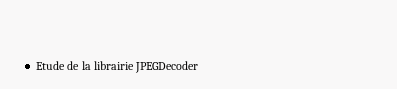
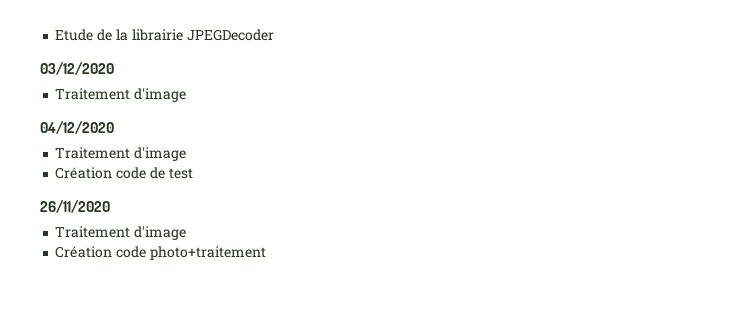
+ 03/12/2020
+ Traitement d'image
+ 04/12/2020
+ Traitement d'image
+ Création code de test
+ 26/11/2020
+ Traitement d'image
+ Création code photo+traitement

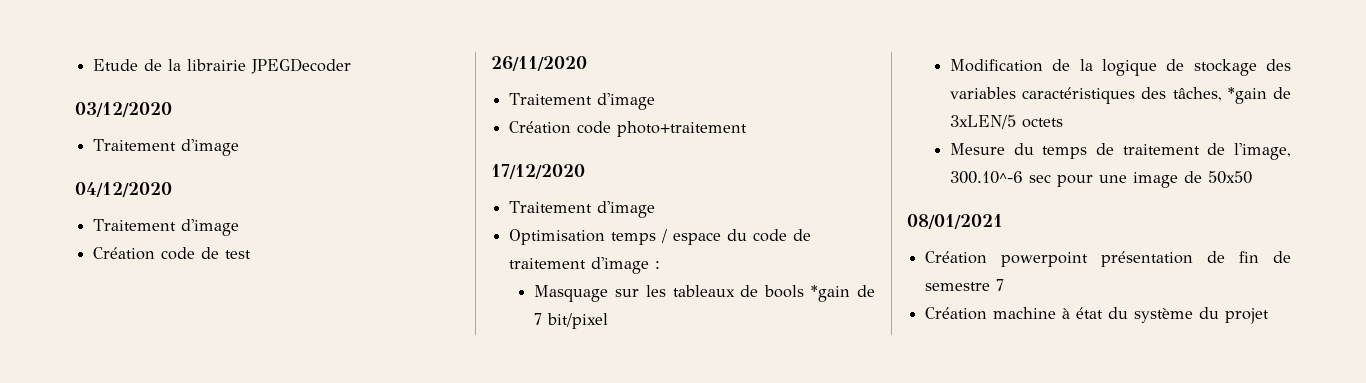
+ 17/12/2020
+ Traitement d'image
+ Optimisation temps / espace du code de traitement d'image :
+ Masquage sur les tableaux de bools *gain de 7 bit/pixel
+ Modification de la logique de stockage des variables caractéristiques des tâches, *gain de 3xLEN/5 octets
+ Mesure du temps de traitement de l'image, 300.10^-6 sec pour une image de 50x50
+ 08/01/2021
+ Création powerpoint présentation de fin de semestre 7
+ Création machine à état du système du projet

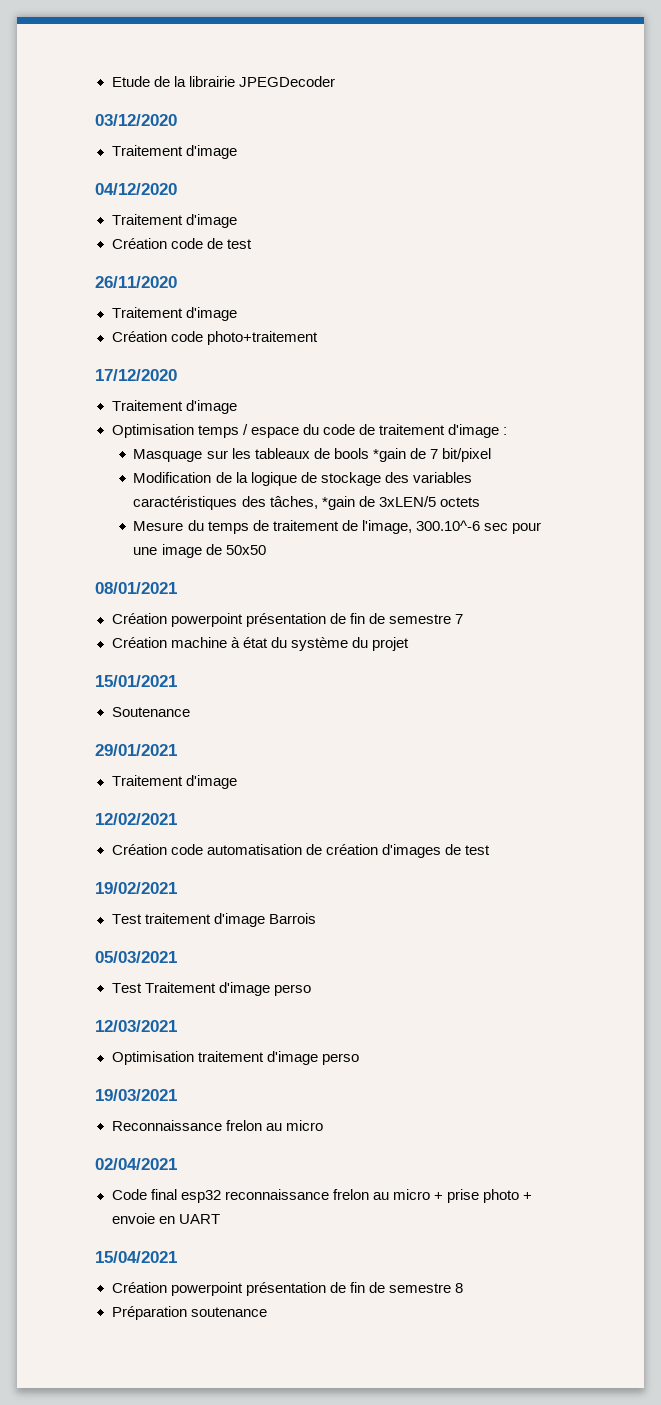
+ 15/01/2021
+ Soutenance
+ 29/01/2021
+ Traitement d'image
+ 12/02/2021
+ Création code automatisation de création d'images de test
+ 19/02/2021
+ Test traitement d'image Barrois
+ 05/03/2021
+ Test Traitement d'image perso
+ 12/03/2021
+ Optimisation traitement d'image perso
+ 19/03/2021
+ Reconnaissance frelon au micro
+ 02/04/2021
+ Code final esp32 reconnaissance frelon au micro + prise photo + envoie en UART
+ 15/04/2021
+ Création powerpoint présentation de fin de semestre 8
+ Préparation soutenance

